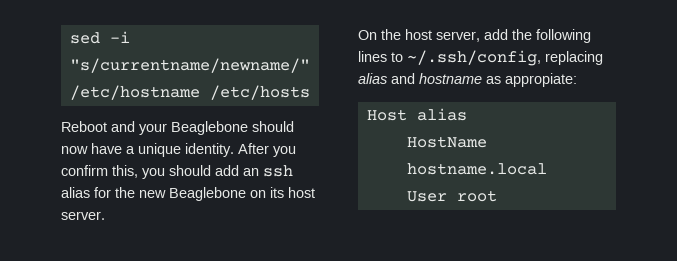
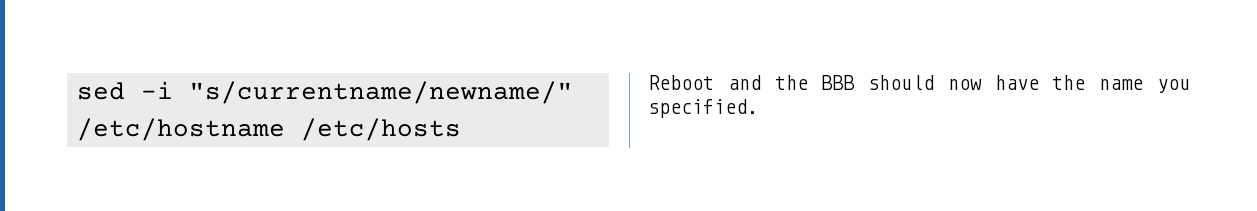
- Reboot and your Beaglebone should now have a unique identity. After you confirm this, you should add an ssh alias for the new Beaglebone on its host server.
- On the host server, add the following lines to ~/.ssh/config, replacing alias and hostname as appropiate:
- Host alias
- HostName hostname.local
- User root
+ Reboot and the BBB should now have the name you specified.

